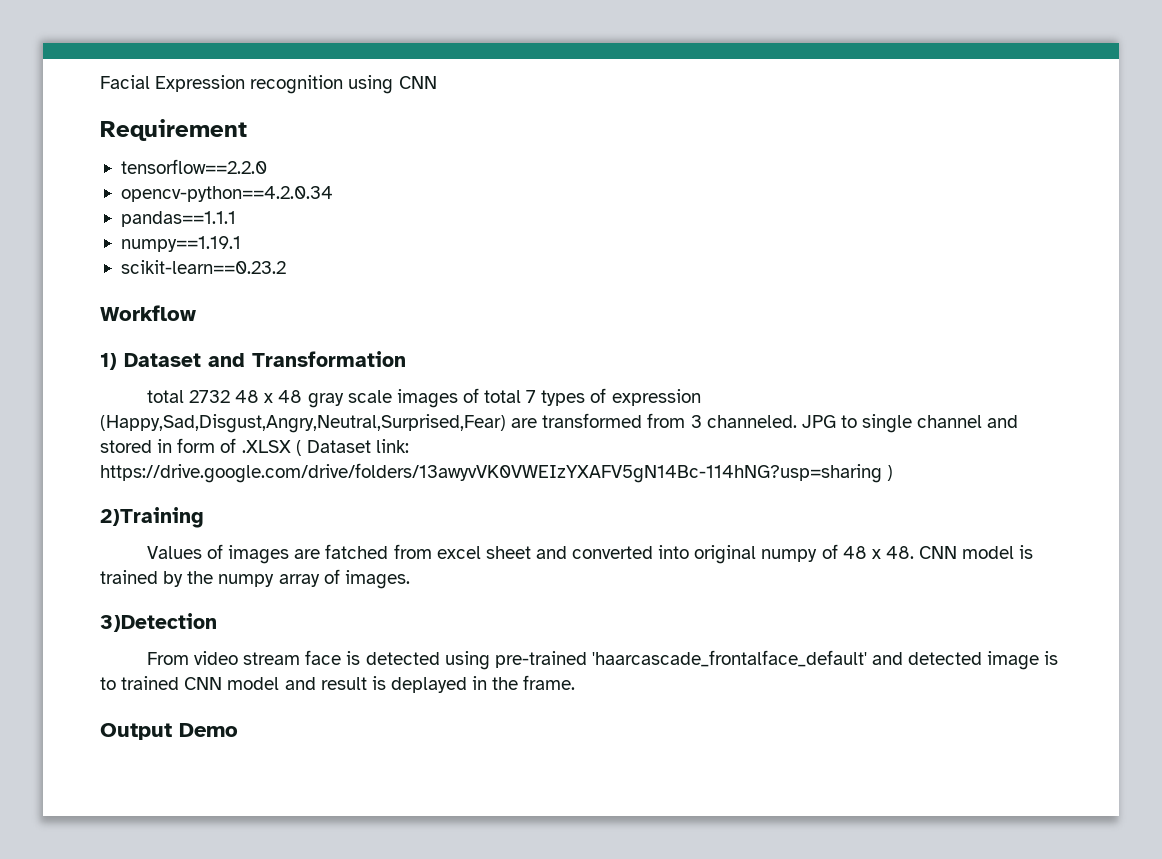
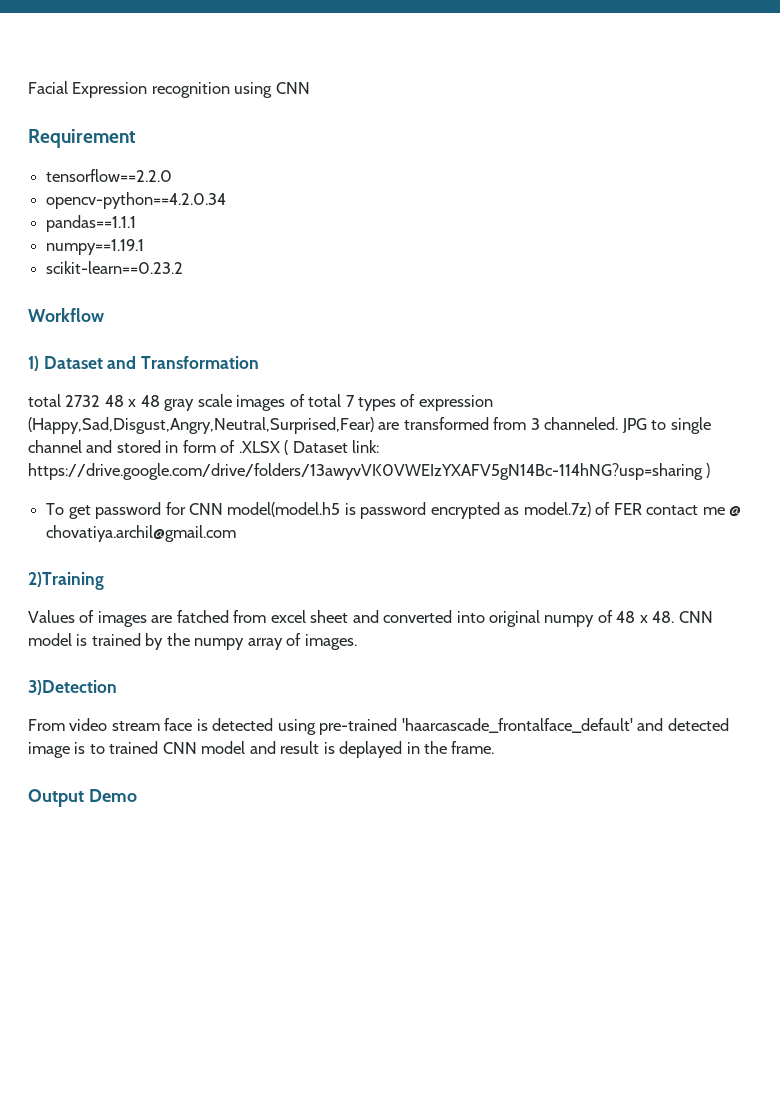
+ To get password for CNN model(model.h5 is password encrypted as model.7z) of FER contact me @ chovatiya.archil@gmail.com

